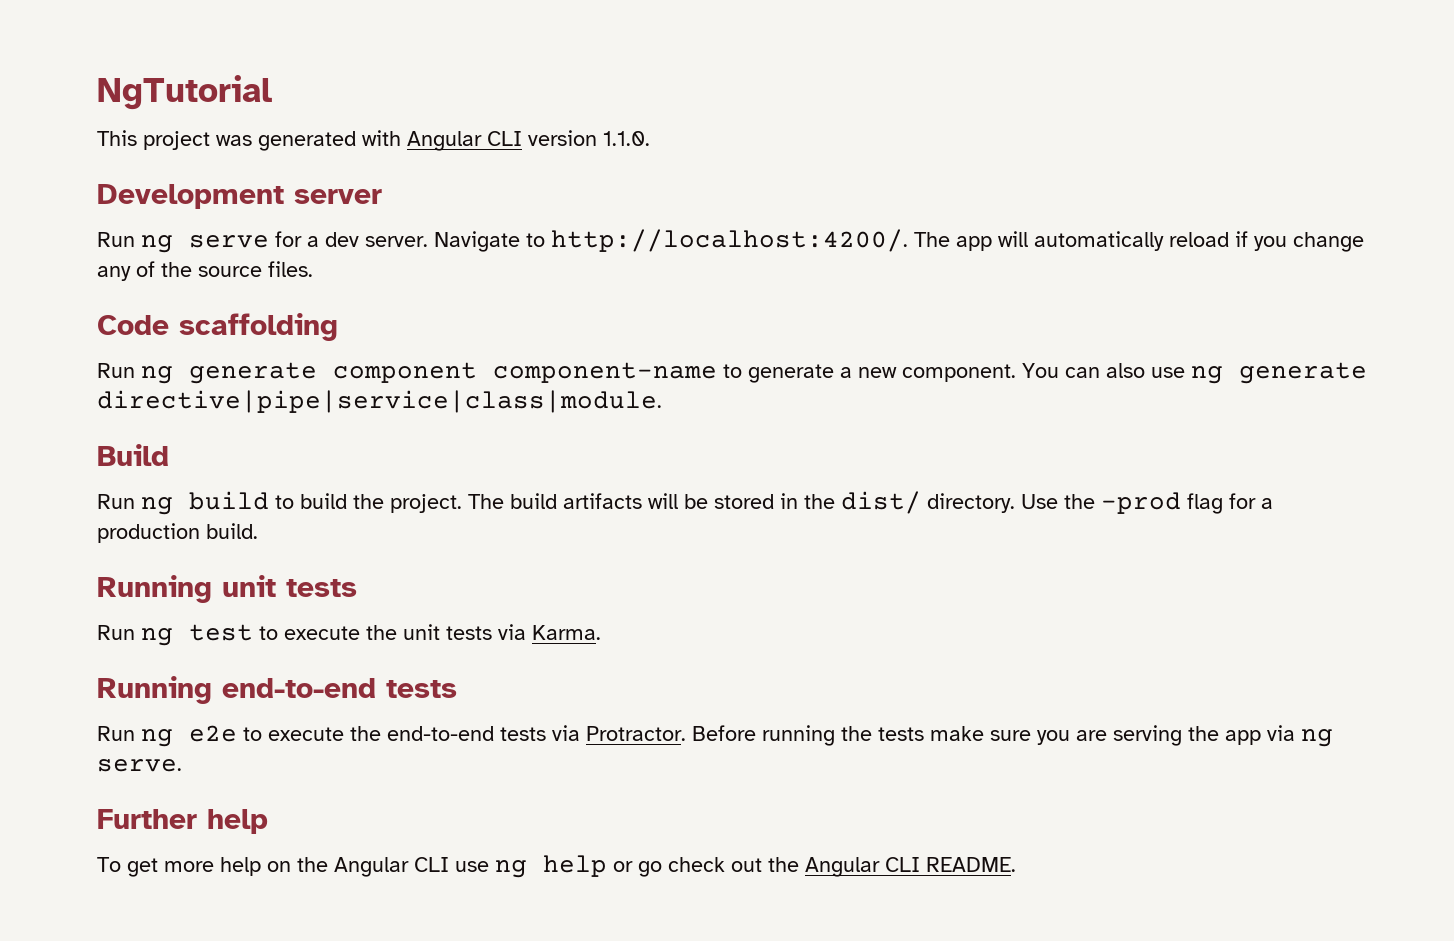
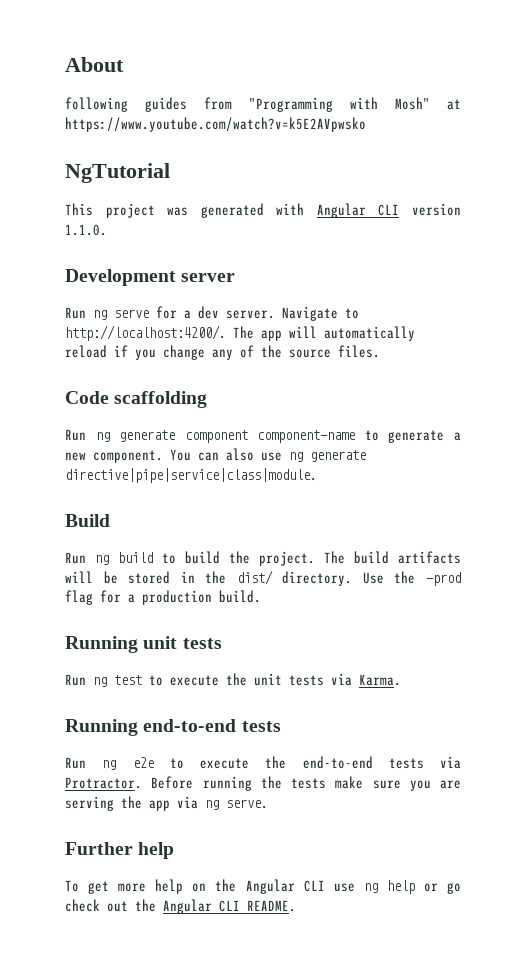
+ About
+ following guides from "Programming with Mosh" at https://www.youtube.com/watch?v=k5E2AVpwsko

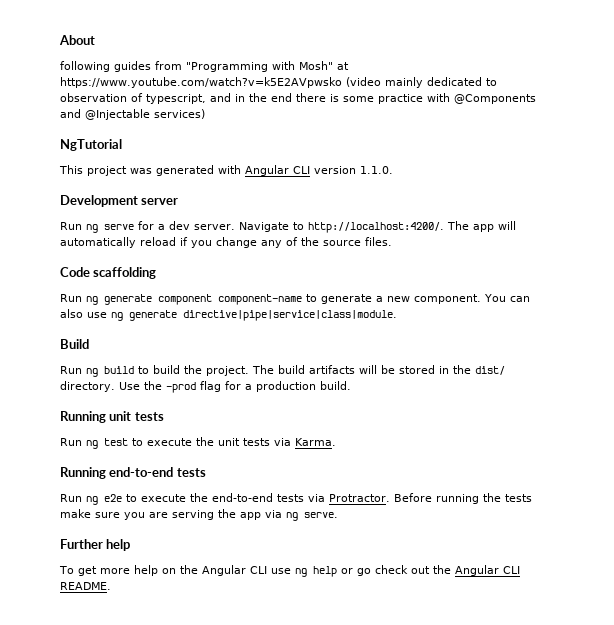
- following guides from "Programming with Mosh" at https://www.youtube.com/watch?v=k5E2AVpwsko
+ following guides from "Programming with Mosh" at https://www.youtube.com/watch?v=k5E2AVpwsko (video mainly dedicated to observation of typescript, and in the end there is some practice with @Components and @Injectable services)

